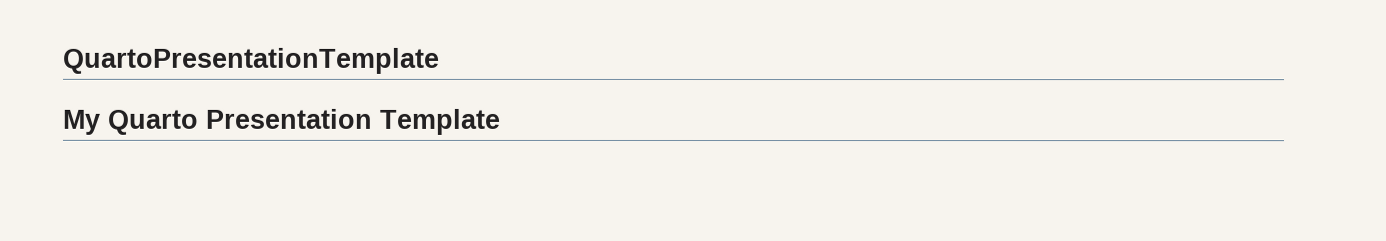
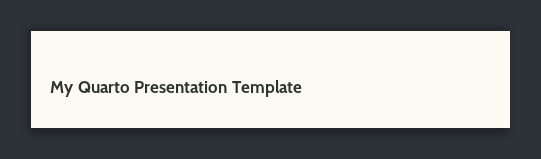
- QuartoPresentationTemplate

